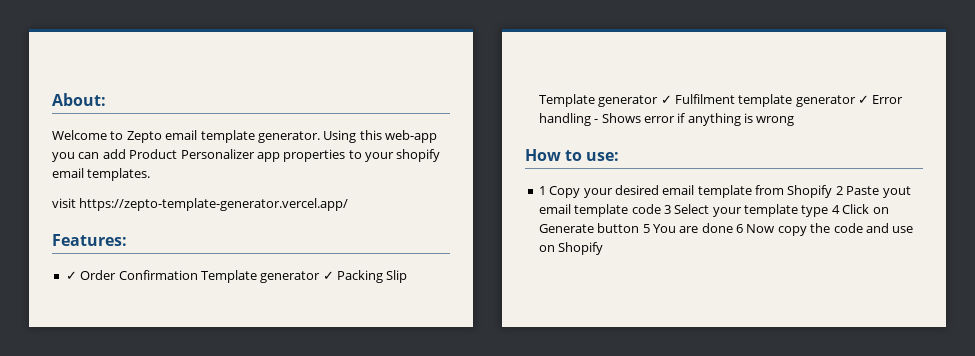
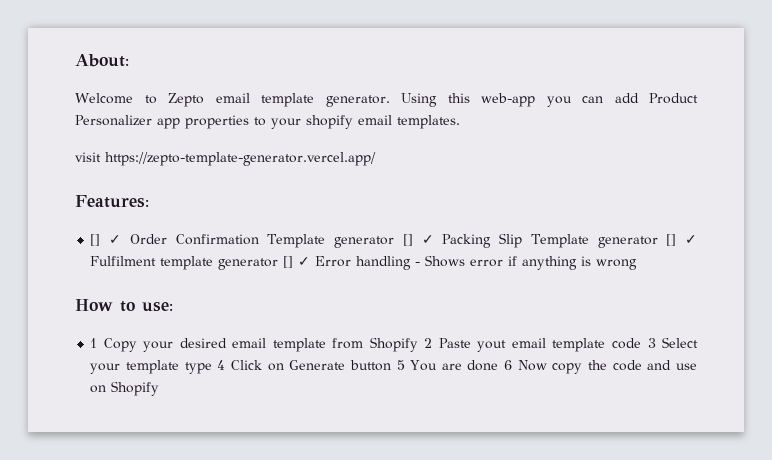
- ✓ Order Confirmation Template generator ✓ Packing Slip Template generator ✓ Fulfilment template generator ✓ Error handling - Shows error if anything is wrong
+ [] ✓ Order Confirmation Template generator [] ✓ Packing Slip Template generator [] ✓ Fulfilment template generator [] ✓ Error handling - Shows error if anything is wrong

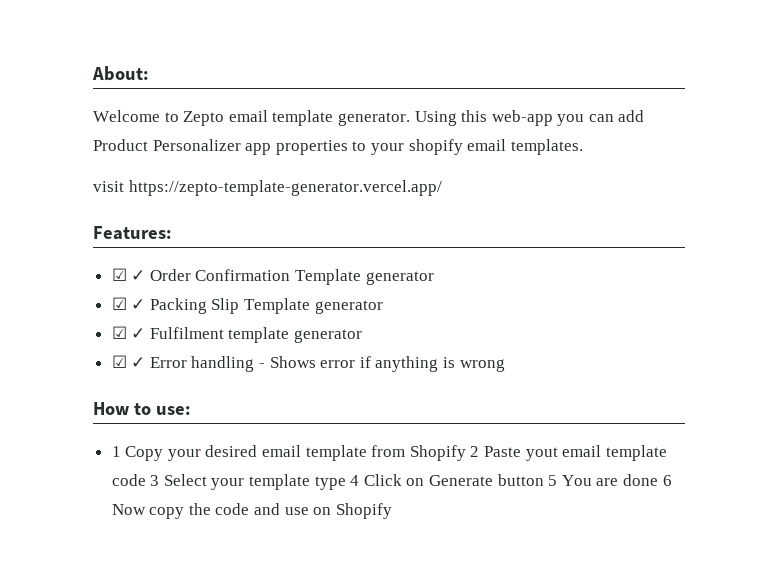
- [] ✓ Order Confirmation Template generator [] ✓ Packing Slip Template generator [] ✓ Fulfilment template generator [] ✓ Error handling - Shows error if anything is wrong
+ ☑ ✓ Order Confirmation Template generator
+ ☑ ✓ Packing Slip Template generator
+ ☑ ✓ Fulfilment template generator
+ ☑ ✓ Error handling - Shows error if anything is wrong

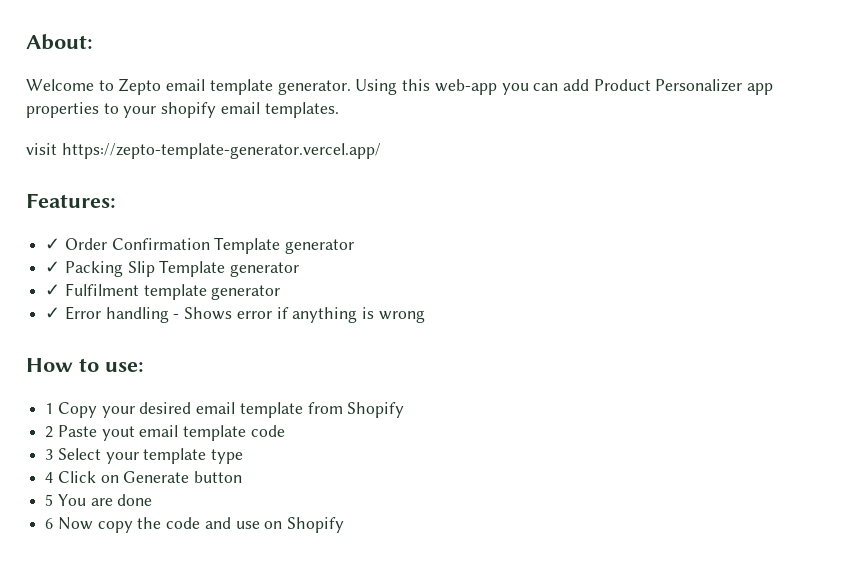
- ☑ ✓ Order Confirmation Template generator
+ ✓ Order Confirmation Template generator
- ☑ ✓ Packing Slip Template generator
+ ✓ Packing Slip Template generator
- ☑ ✓ Fulfilment template generator
+ ✓ Fulfilment template generator
- ☑ ✓ Error handling - Shows error if anything is wrong
+ ✓ Error handling - Shows error if anything is wrong
- 1 Copy your desired email template from Shopify 2 Paste yout email template code 3 Select your template type 4 Click on Generate button 5 You are done 6 Now copy the code and use on Shopify
+ 1 Copy your desired email template from Shopify
+ 2 Paste yout email template code
+ 3 Select your template type
+ 4 Click on Generate button
+ 5 You are done
+ 6 Now copy the code and use on Shopify

